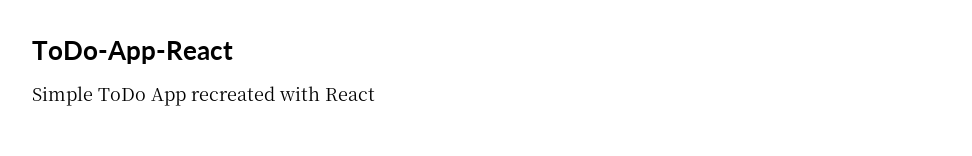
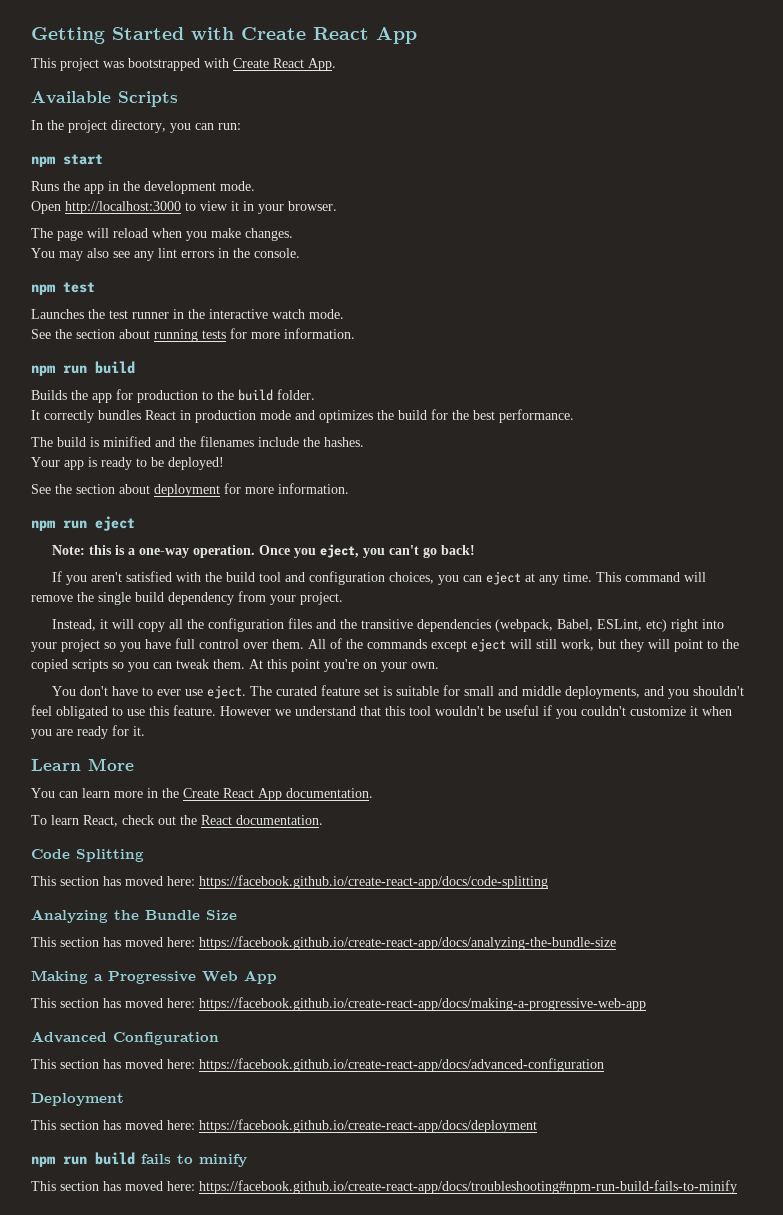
- ToDo-App-React
- Simple ToDo App recreated with React
+ Getting Started with Create React App
+ This project was bootstrapped with Create React App.
+ Available Scripts
+ In the project directory, you can run:
+ npm start
+ Runs the app in the development mode.
+ Open http://localhost:3000 to view it in your browser.
+ The page will reload when you make changes.
+ You may also see any lint errors in the console.
+ npm test
+ Launches the test runner in the interactive watch mode.
+ See the section about running tests for more information.
+ npm run build
+ Builds the app for production to the build folder.
+ It correctly bundles React in production mode and optimizes the build for the best performance.
+ The build is minified and the filenames include the hashes.
+ Your app is ready to be deployed!
+ See the section about deployment for more information.
+ npm run eject
+ Note: this is a one-way operation. Once you eject, you can't go back!
+ If you aren't satisfied with the build tool and configuration choices, you can eject at any time. This command will remove the single build dependency from your project.
+ Instead, it will copy all the configuration files and the transitive dependencies (webpack, Babel, ESLint, etc) right into your project so you have full control over them. All of the commands except eject will still work, but they will point to the copied scripts so you can tweak them. At this point you're on your own.
+ You don't have to ever use eject. The curated feature set is suitable for small and middle deployments, and you shouldn't feel obligated to use this feature. However we understand that this tool wouldn't be useful if you couldn't customize it when you are ready for it.
+ Learn More
+ You can learn more in the Create React App documentation.
+ To learn React, check out the React documentation.
+ Code Splitting
+ This section has moved here: https://facebook.github.io/create-react-app/docs/code-splitting
+ Analyzing the Bundle Size
+ This section has moved here: https://facebook.github.io/create-react-app/docs/analyzing-the-bundle-size
+ Making a Progressive Web App
+ This section has moved here: https://facebook.github.io/create-react-app/docs/making-a-progressive-web-app
+ Advanced Configuration
+ This section has moved here: https://facebook.github.io/create-react-app/docs/advanced-configuration
+ Deployment
+ This section has moved here: https://facebook.github.io/create-react-app/docs/deployment
+ npm run build fails to minify
+ This section has moved here: https://facebook.github.io/create-react-app/docs/troubleshooting#npm-run-build-fails-to-minify

